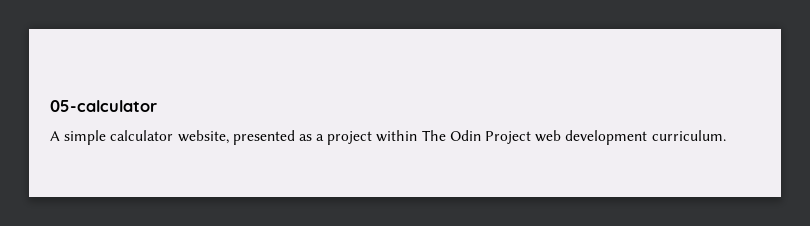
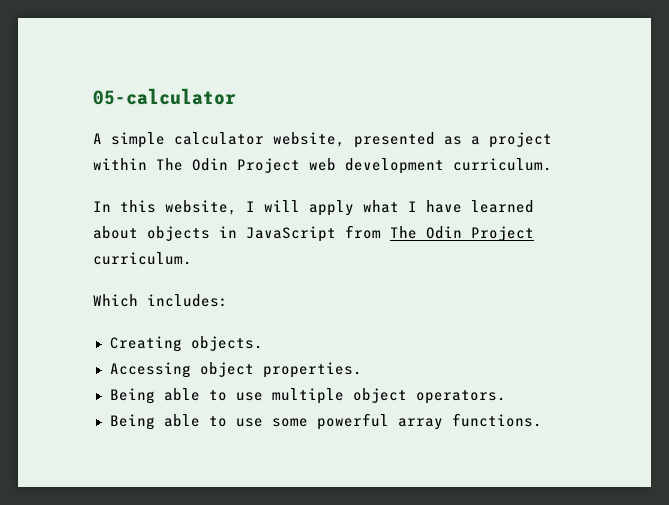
+ In this website, I will apply what I have learned about objects in JavaScript from The Odin Project curriculum.
+ Which includes:
+ Creating objects.
+ Accessing object properties.
+ Being able to use multiple object operators.
+ Being able to use some powerful array functions.

